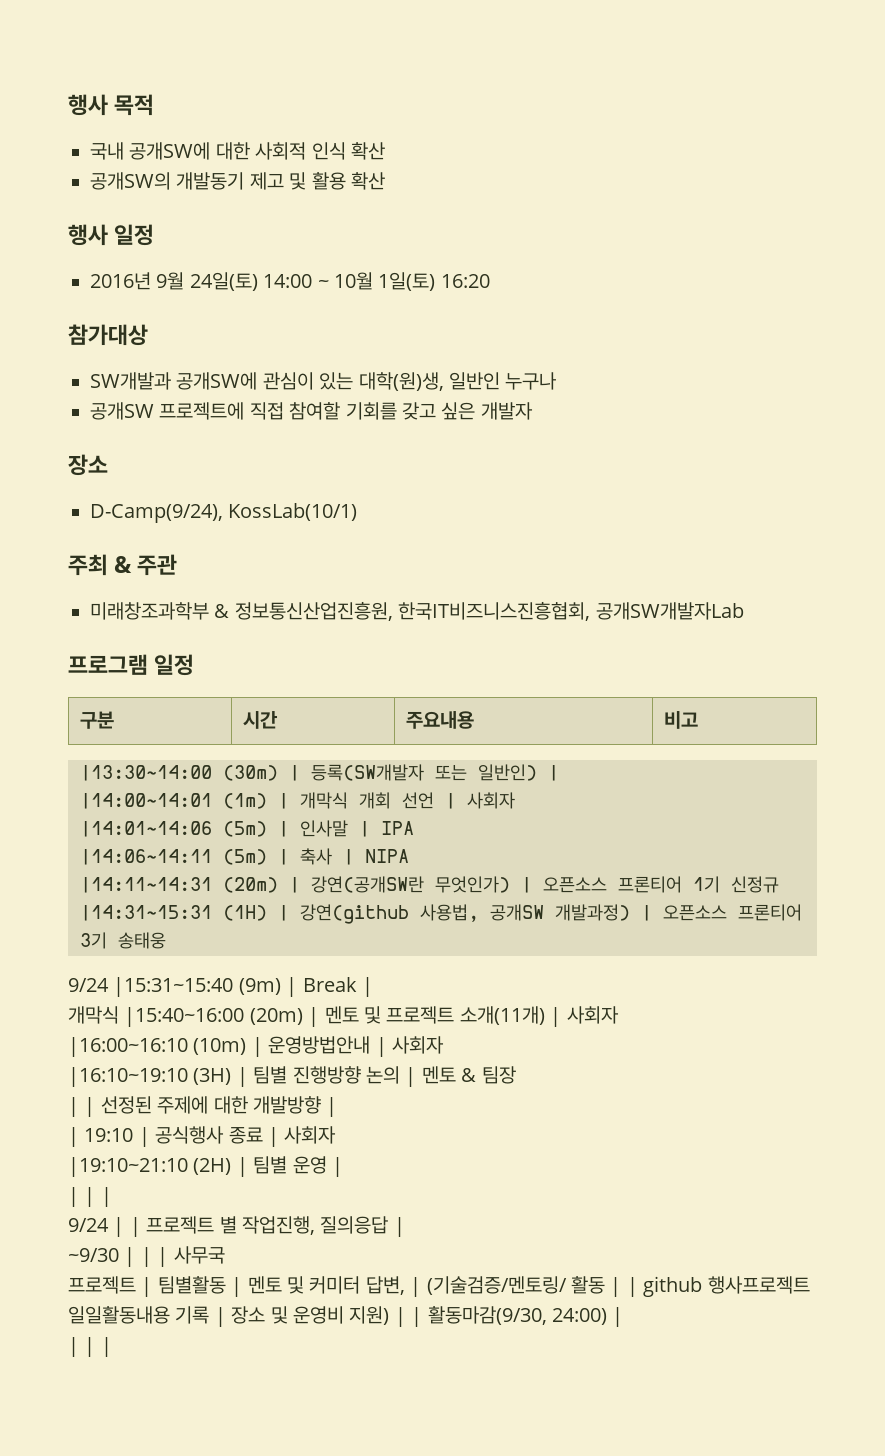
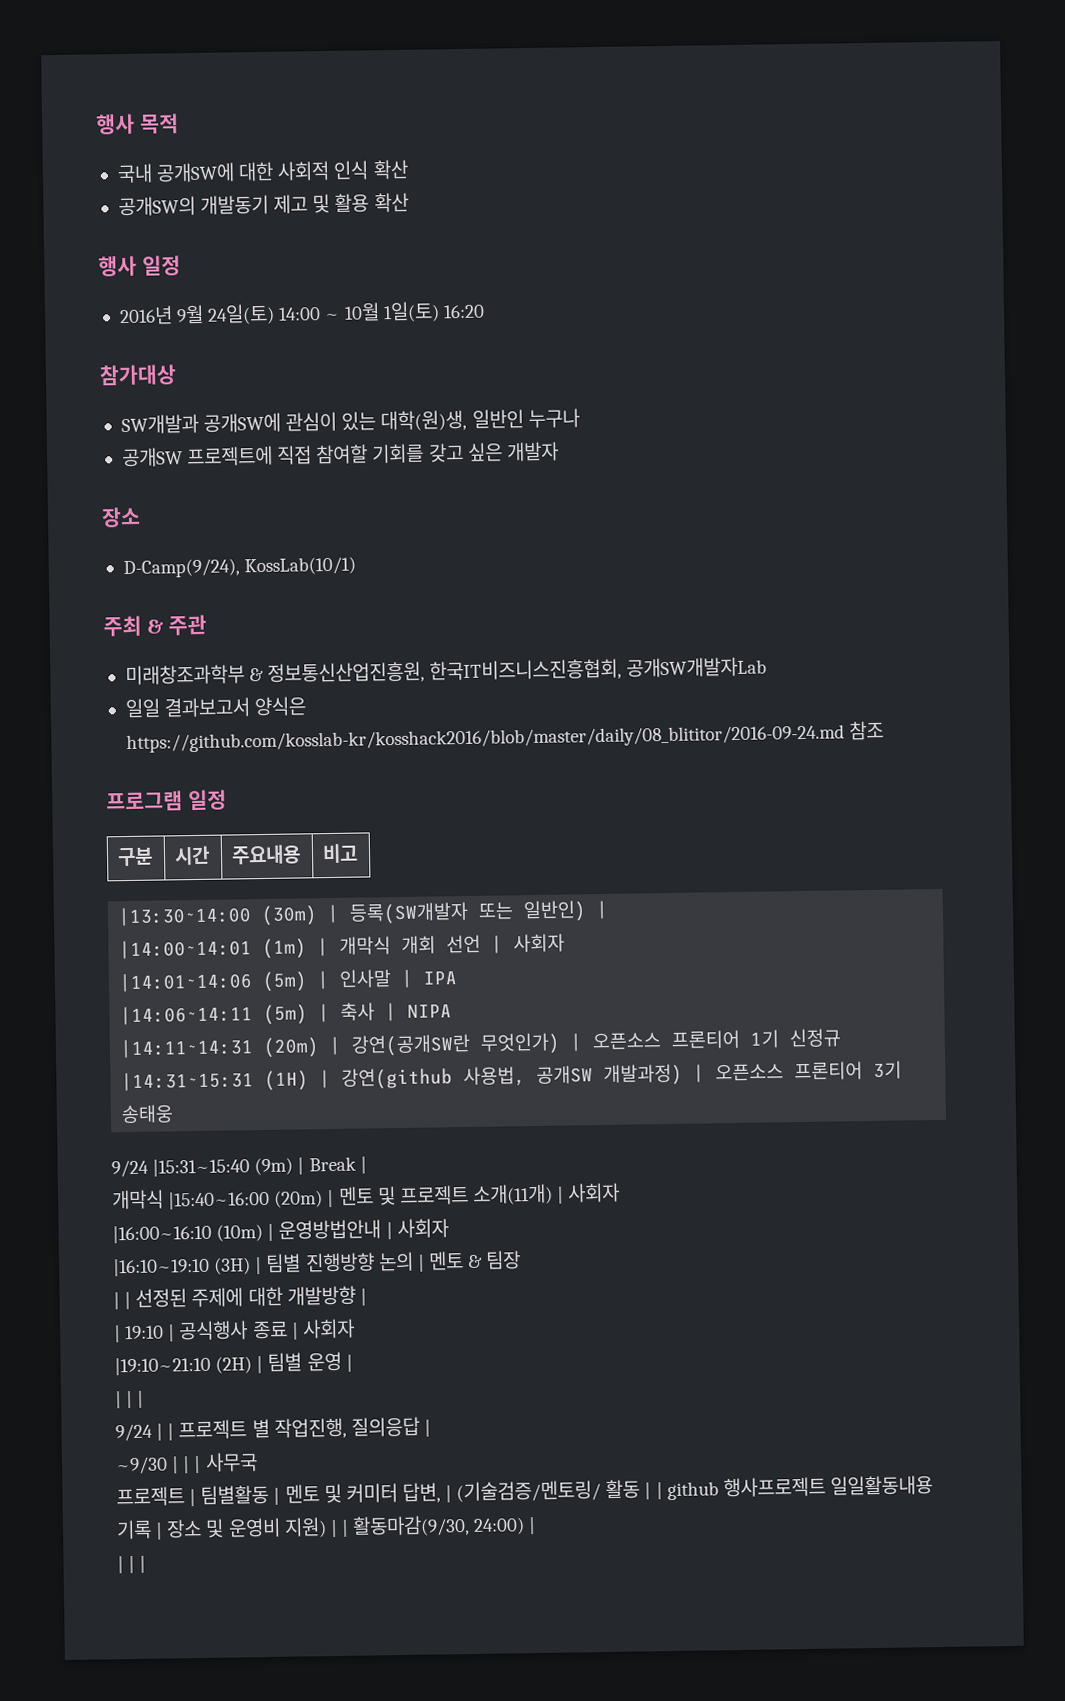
+ 일일 결과보고서 양식은 https://github.com/kosslab-kr/kosshack2016/blob/master/daily/08_blititor/2016-09-24.md 참조

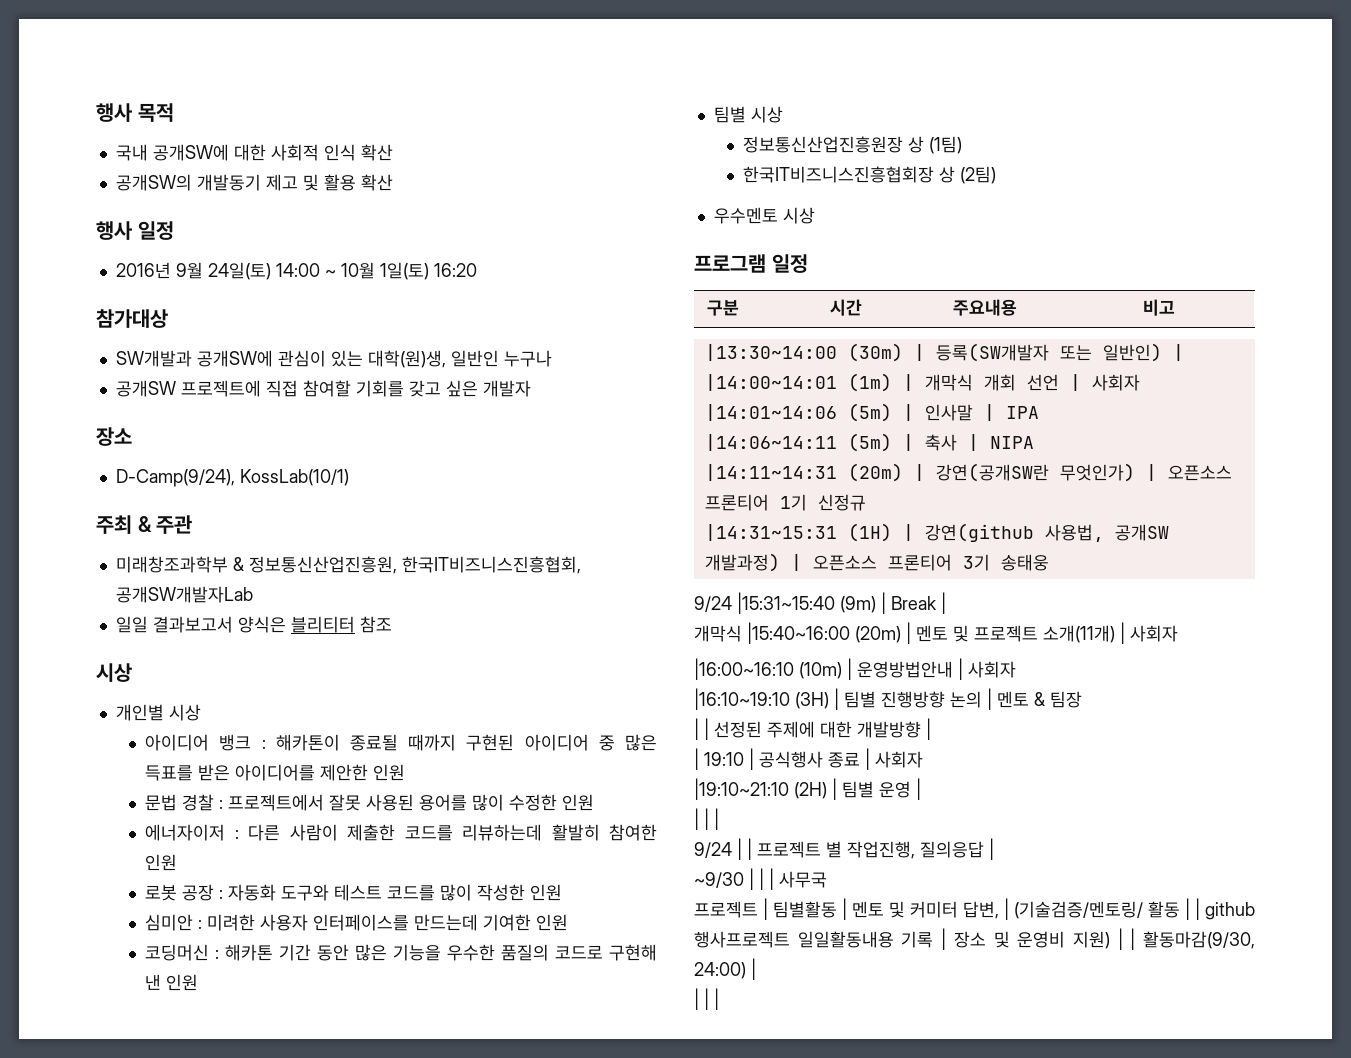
- 일일 결과보고서 양식은 https://github.com/kosslab-kr/kosshack2016/blob/master/daily/08_blititor/2016-09-24.md 참조
+ 일일 결과보고서 양식은 블리티터 참조
+ 시상
+ 개인별 시상
+ 아이디어 뱅크 : 해카톤이 종료될 때까지 구현된 아이디어 중 많은 득표를 받은 아이디어를 제안한 인원
+ 문법 경찰 : 프로젝트에서 잘못 사용된 용어를 많이 수정한 인원
+ 에너자이저 : 다른 사람이 제출한 코드를 리뷰하는데 활발히 참여한 인원
+ 로봇 공장 : 자동화 도구와 테스트 코드를 많이 작성한 인원
+ 심미안 : 미려한 사용자 인터페이스를 만드는데 기여한 인원
+ 코딩머신 : 해카톤 기간 동안 많은 기능을 우수한 품질의 코드로 구현해 낸 인원
+ 팀별 시상
+ 정보통신산업진흥원장 상 (1팀)
+ 한국IT비즈니스진흥협회장 상 (2팀)
+ 우수멘토 시상

